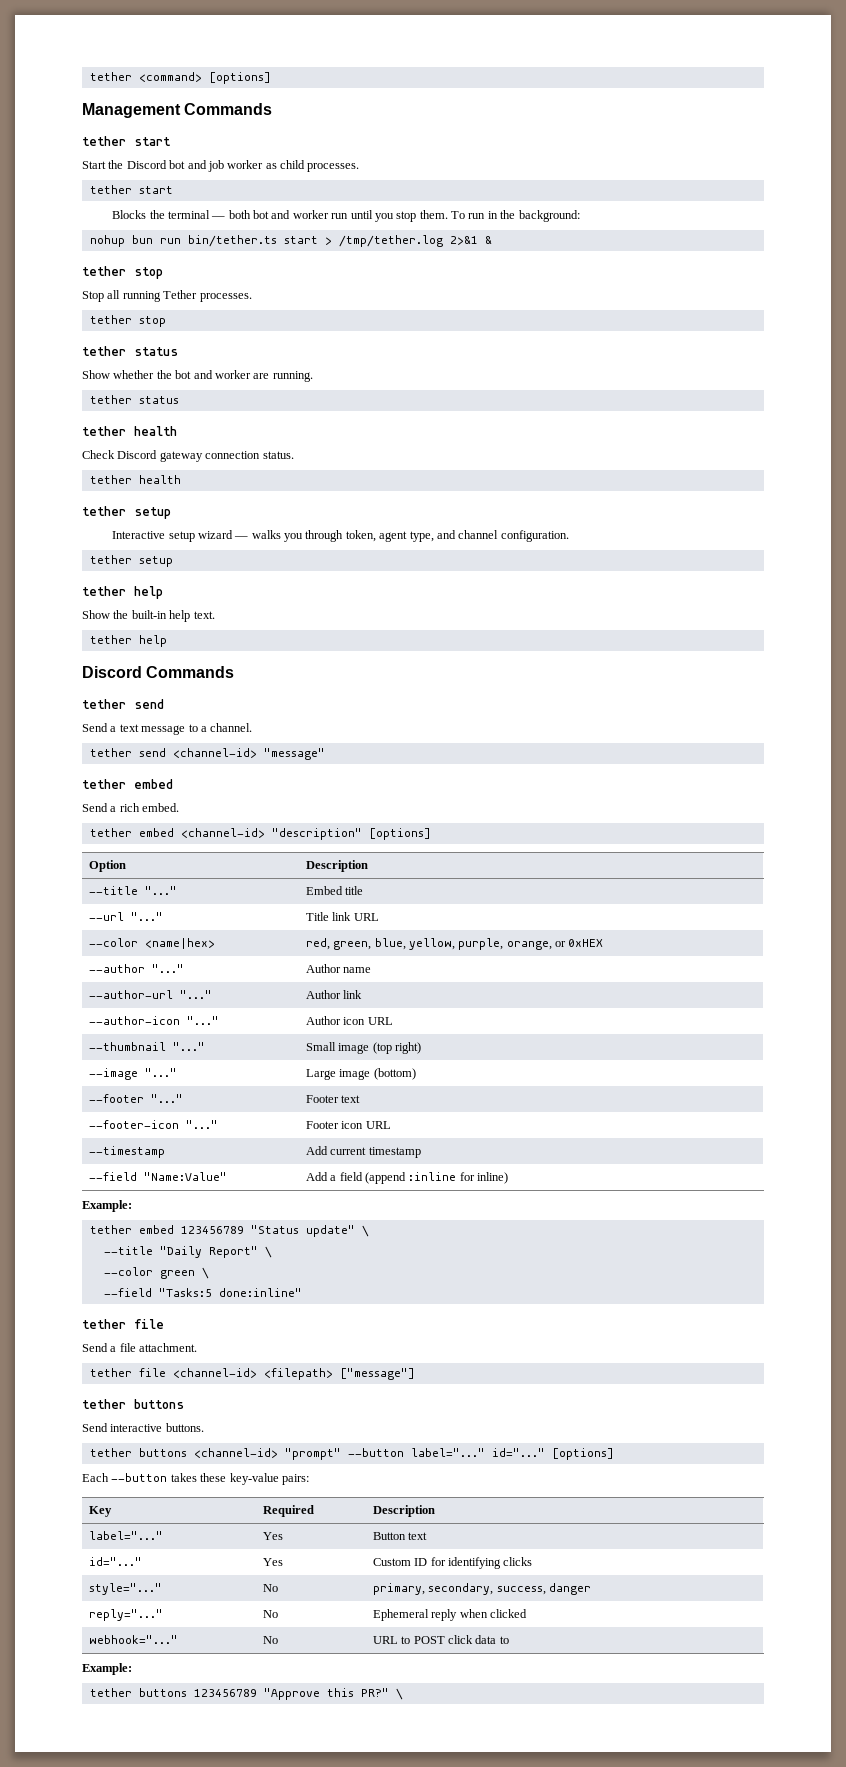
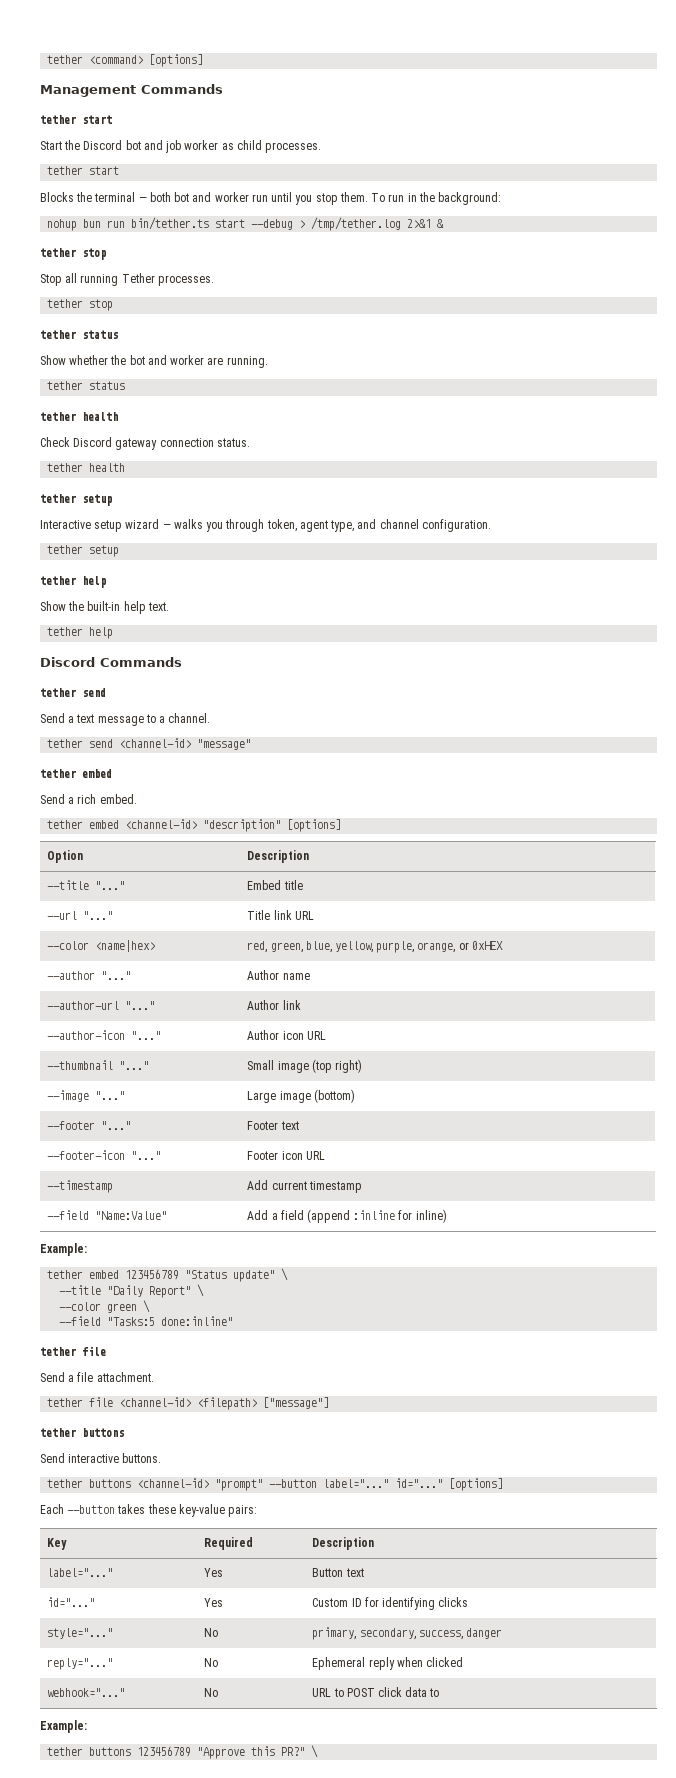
- nohup bun run bin/tether.ts start > /tmp/tether.log 2>&1 &
+ nohup bun run bin/tether.ts start --debug > /tmp/tether.log 2>&1 &

